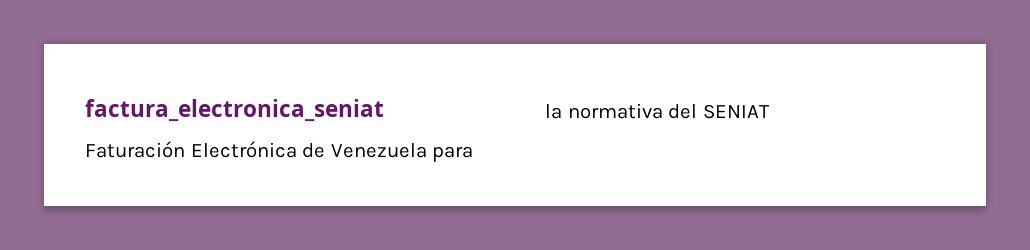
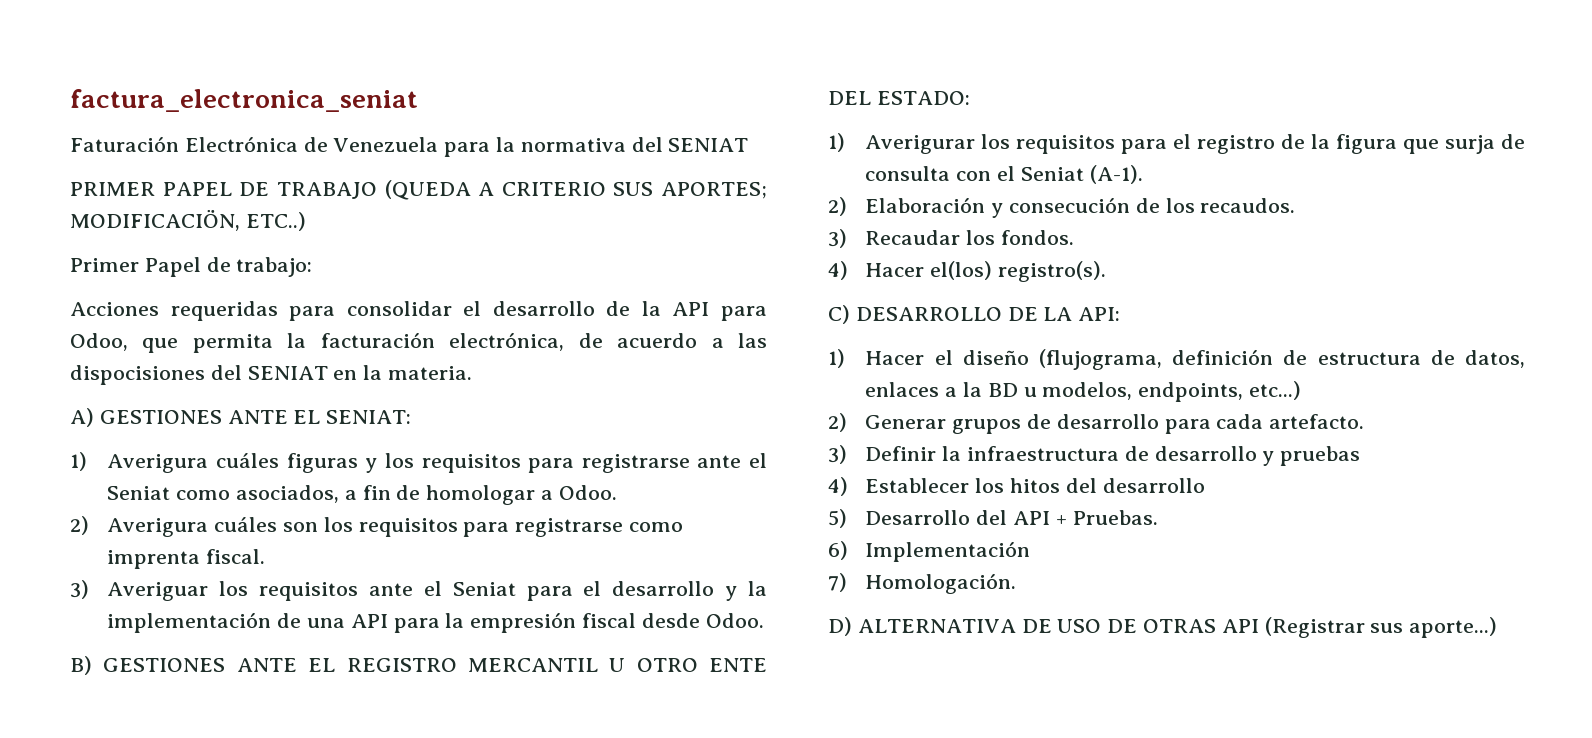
+ PRIMER PAPEL DE TRABAJO (QUEDA A CRITERIO SUS APORTES; MODIFICACIÖN, ETC..)
+ Primer Papel de trabajo:
+ Acciones requeridas para consolidar el desarrollo de la API para Odoo, que permita la facturación electrónica, de acuerdo a las dispocisiones del SENIAT en la materia.
+ A) GESTIONES ANTE EL SENIAT:
+ 1) Averigura cuáles figuras y los requisitos para registrarse ante el Seniat como asociados, a fin de homologar a Odoo.
+ 2) Averigura cuáles son los requisitos para registrarse como imprenta fiscal.
+ 3) Averiguar los requisitos ante el Seniat para el desarrollo y la implementación de una API para la empresión fiscal desde Odoo.
+ B) GESTIONES ANTE EL REGISTRO MERCANTIL U OTRO ENTE DEL ESTADO:
+ 1) Averigurar los requisitos para el registro de la figura que surja de consulta con el Seniat (A-1).
+ 2) Elaboración y consecución de los recaudos.
+ 3) Recaudar los fondos.
+ 4) Hacer el(los) registro(s).
+ C) DESARROLLO DE LA API:
+ 1) Hacer el diseño (flujograma, definición de estructura de datos, enlaces a la BD u modelos, endpoints, etc...)
+ 2) Generar grupos de desarrollo para cada artefacto.
+ 3) Definir la infraestructura de desarrollo y pruebas
+ 4) Establecer los hitos del desarrollo
+ 5) Desarrollo del API + Pruebas.
+ 6) Implementación
+ 7) Homologación.
+ D) ALTERNATIVA DE USO DE OTRAS API (Registrar sus aporte...)

